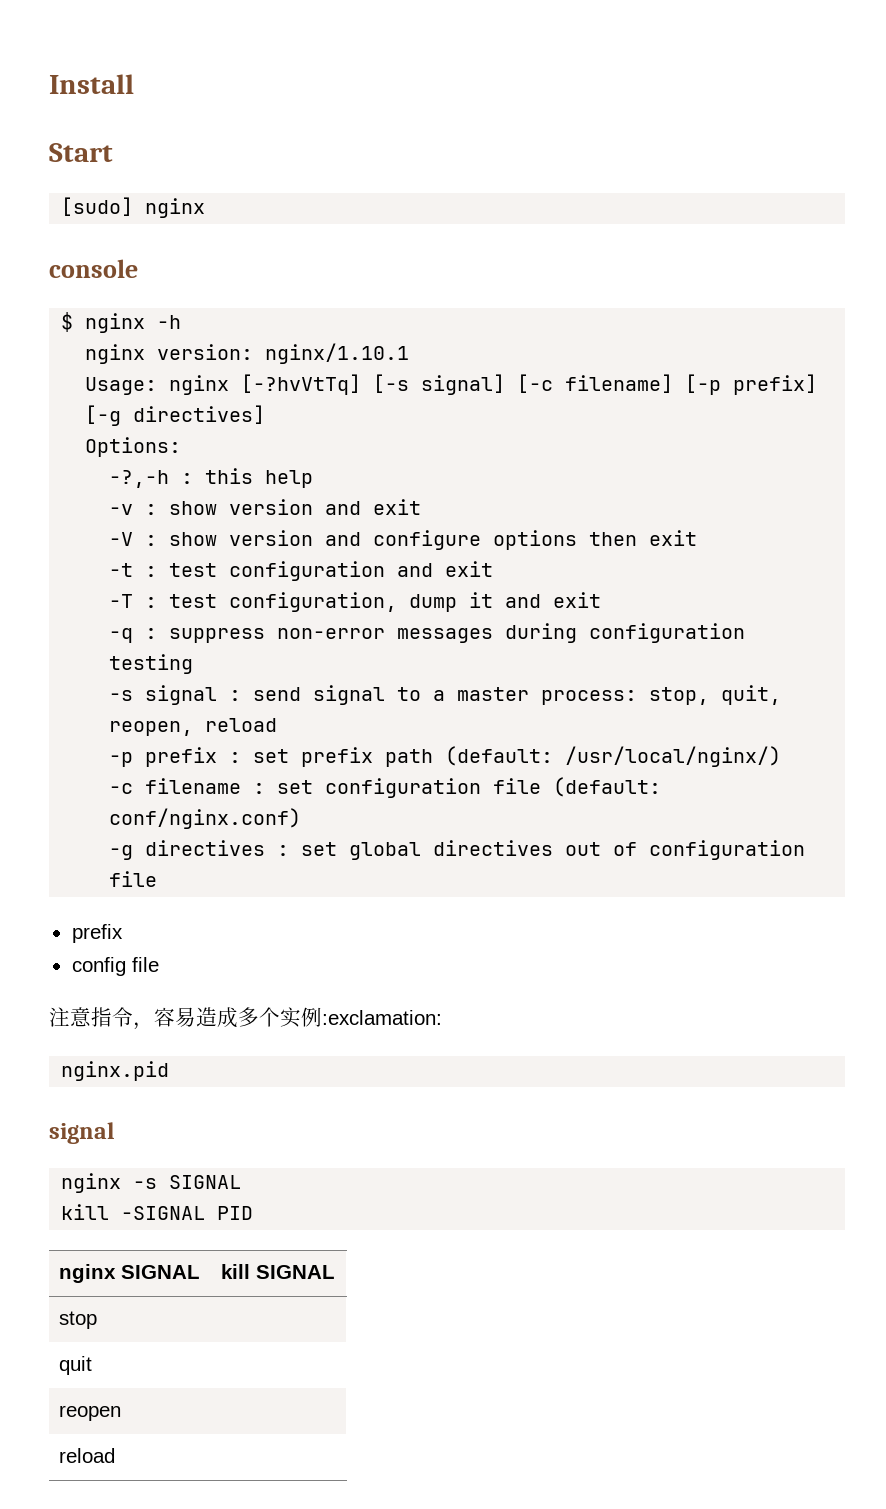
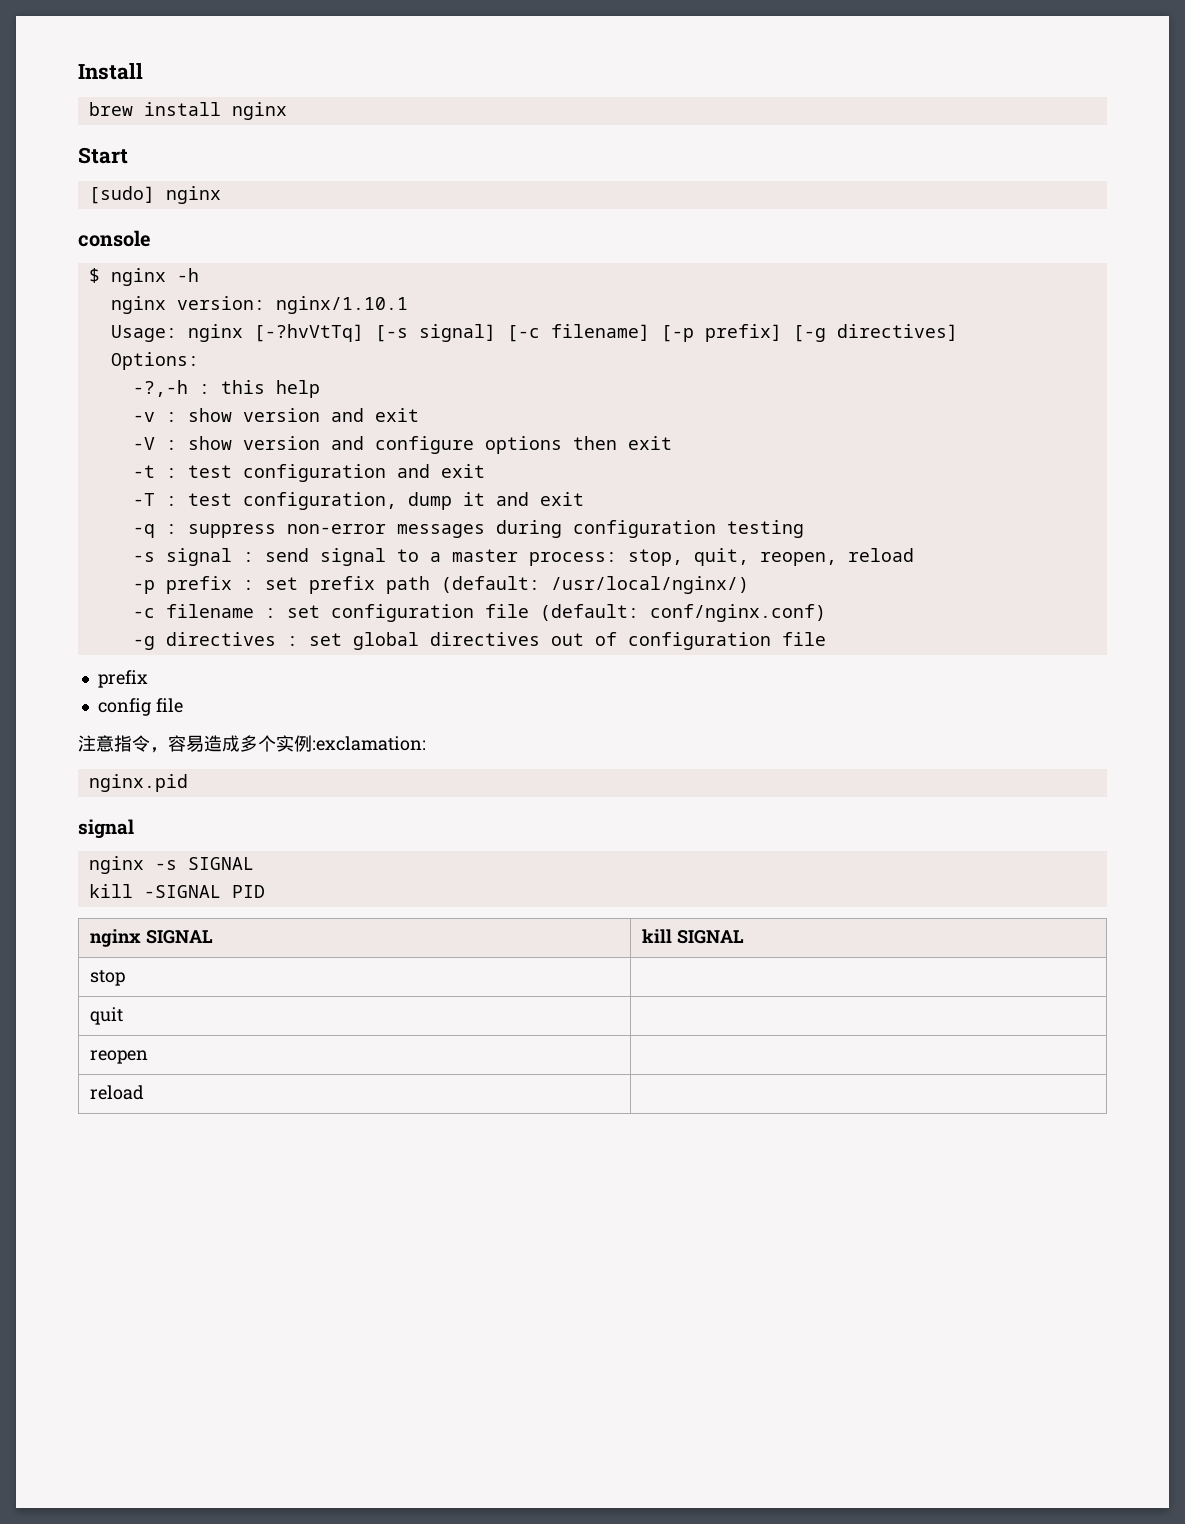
+ brew install nginx

